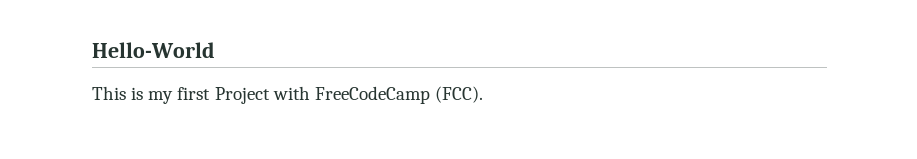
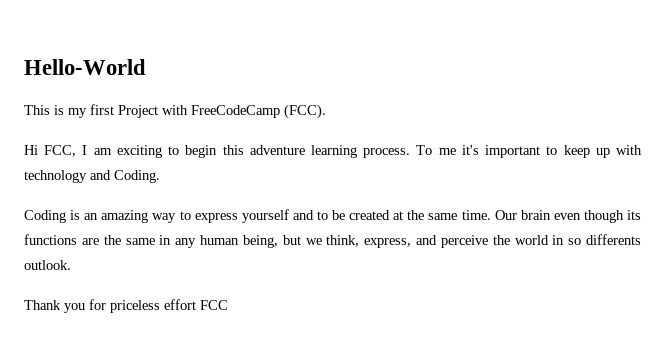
+ Hi FCC, I am exciting to begin this adventure learning process. To me it's important to keep up with technology and Coding.
+ Coding is an amazing way to express yourself and to be created at the same time. Our brain even though its functions are the same in any human being, but we think, express, and perceive the world in so differents outlook.
+ Thank you for priceless effort FCC

